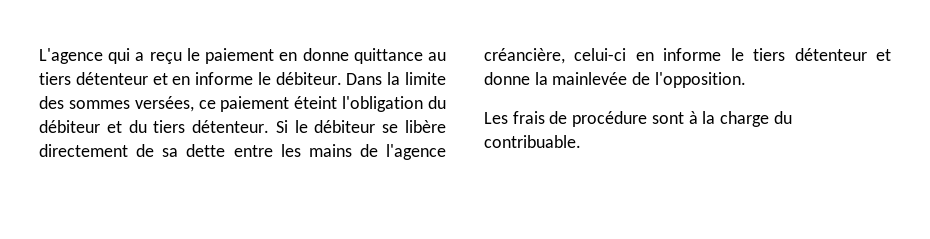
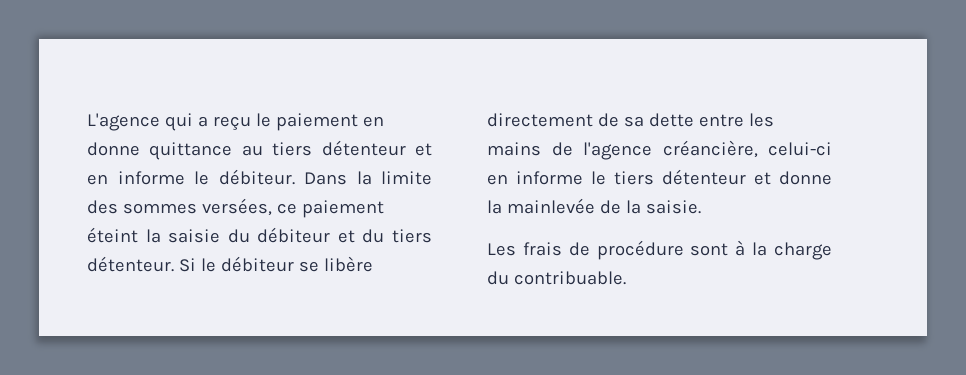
- Dans la limite des sommes versées, ce paiement éteint l'obligation du débiteur et du tiers détenteur.
+ Dans la limite des sommes versées, ce paiement éteint la saisie du débiteur et du tiers détenteur.
- Si le débiteur se libère directement de sa dette entre les mains de l'agence créancière, celui-ci en informe le tiers détenteur et donne la mainlevée de l'opposition.
+ Si le débiteur se libère directement de sa dette entre les mains de l'agence créancière, celui-ci en informe le tiers détenteur et donne la mainlevée de la saisie.

